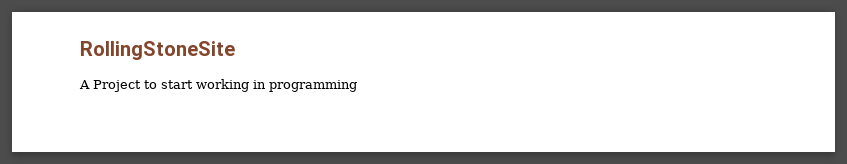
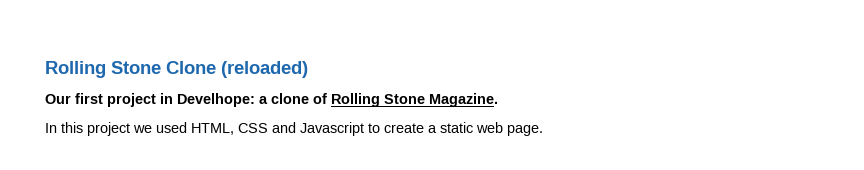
- RollingStoneSite
- A Project to start working in programming
+ Rolling Stone Clone (reloaded)
+ Our first project in Develhope: a clone of Rolling Stone Magazine.
+ In this project we used HTML, CSS and Javascript to create a static web page.

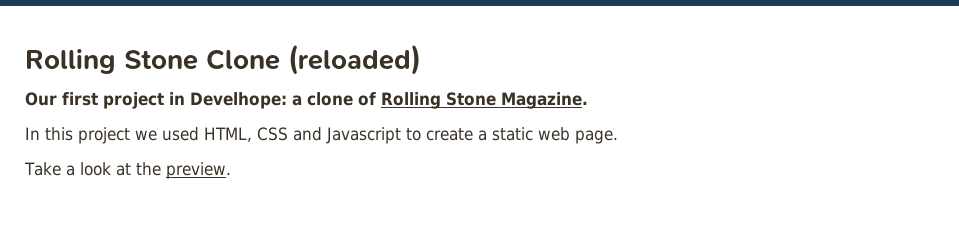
+ Take a look at the preview.

